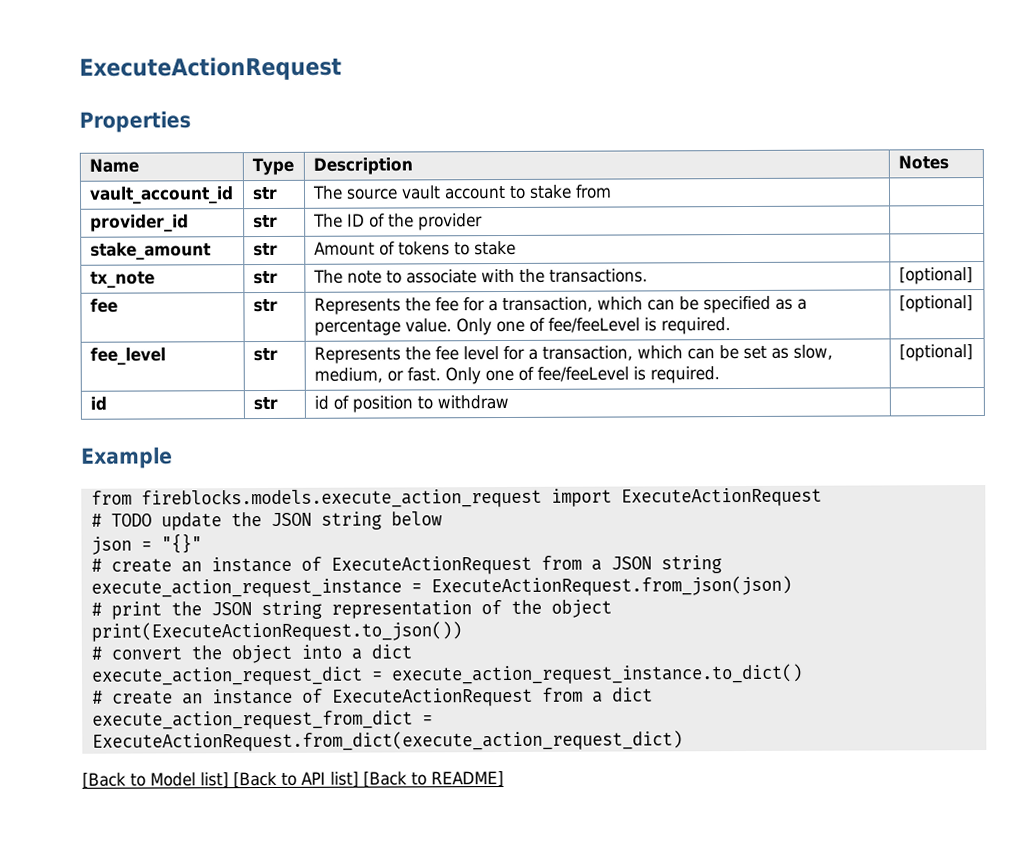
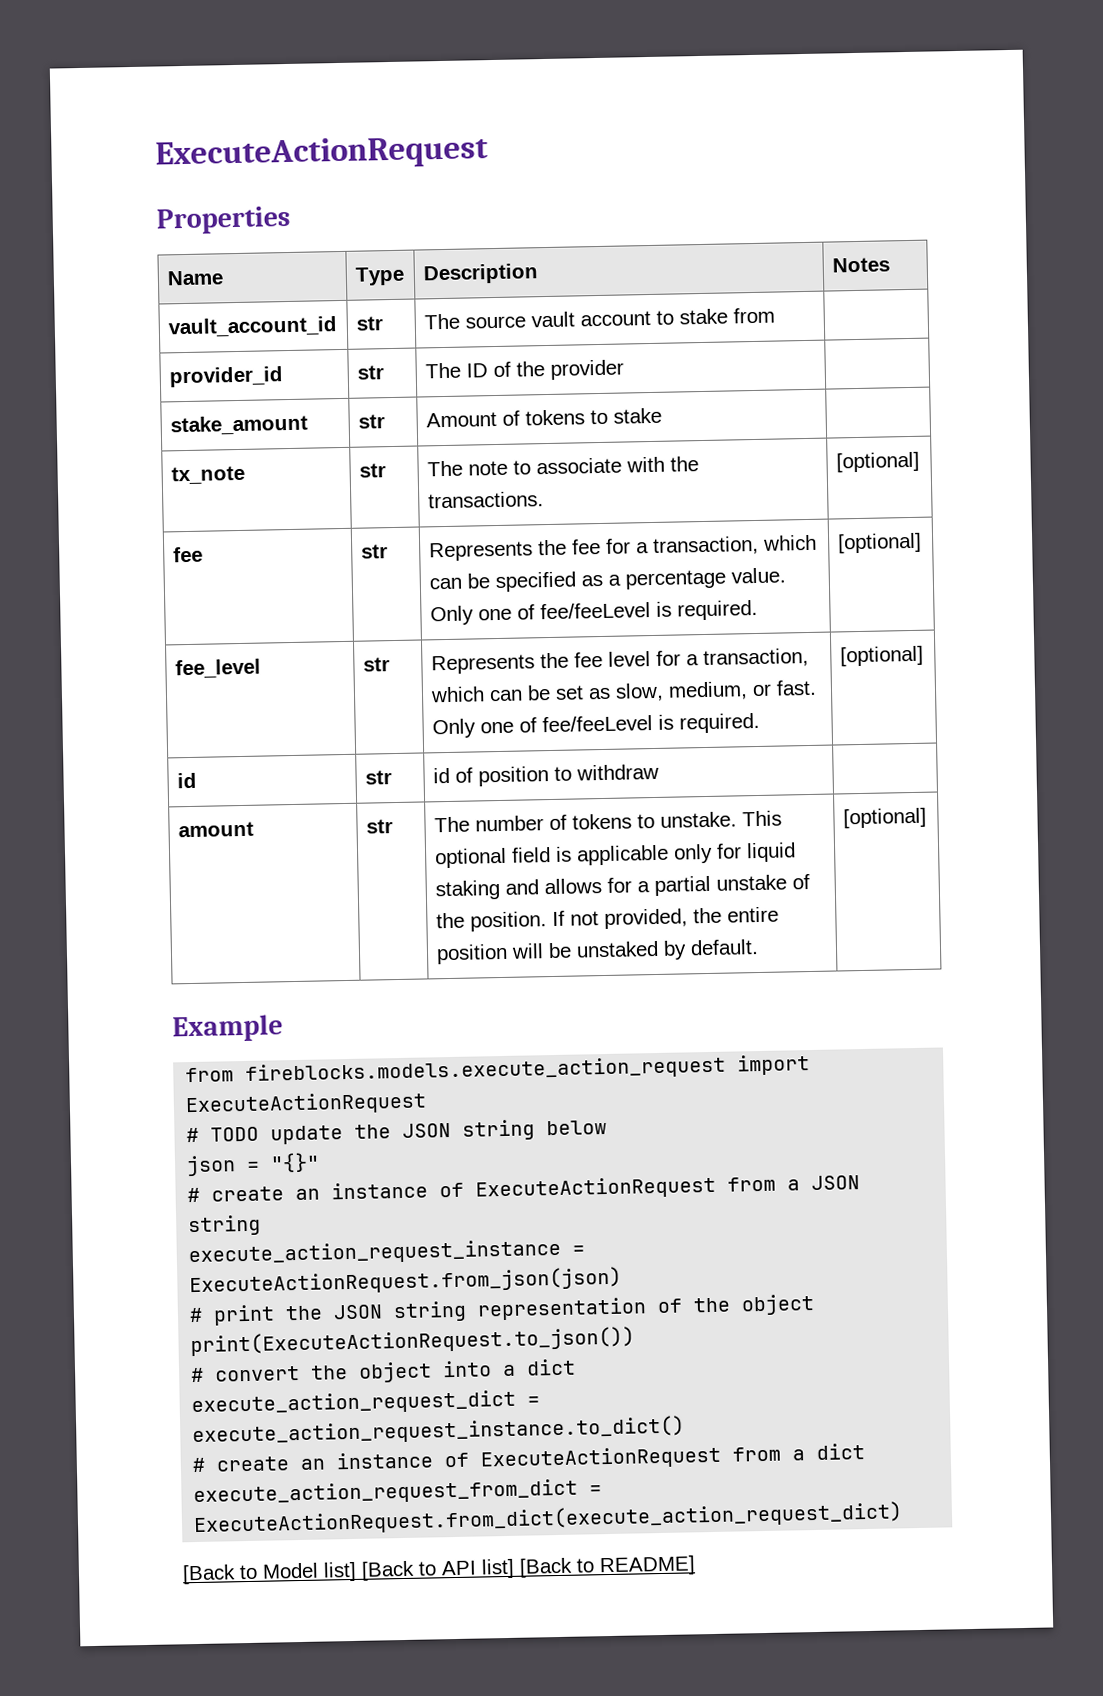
+ amount | str | The number of tokens to unstake. This optional field is applicable only for liquid staking and allows for a partial unstake of the position. If not provided, the entire position will be unstaked by default. | [optional]

